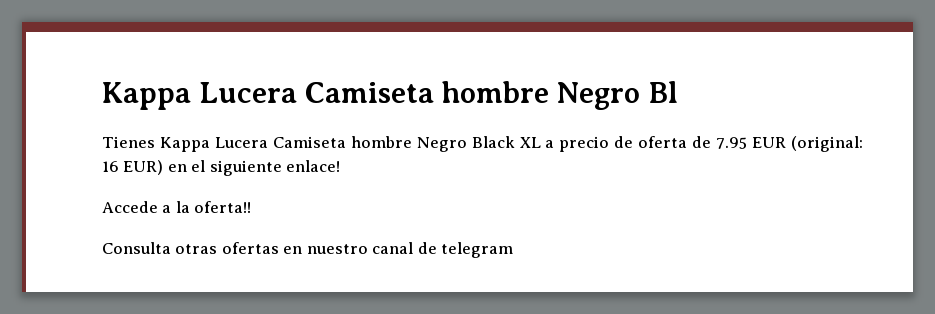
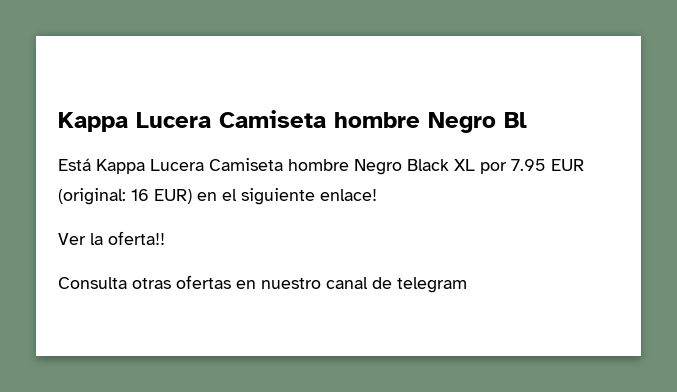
- Tienes Kappa Lucera Camiseta hombre Negro Black XL a precio de oferta de 7.95 EUR (original: 16 EUR) en el siguiente enlace!
+ Está Kappa Lucera Camiseta hombre Negro Black XL por 7.95 EUR (original: 16 EUR) en el siguiente enlace!
- Accede a la oferta!!
+ Ver la oferta!!

